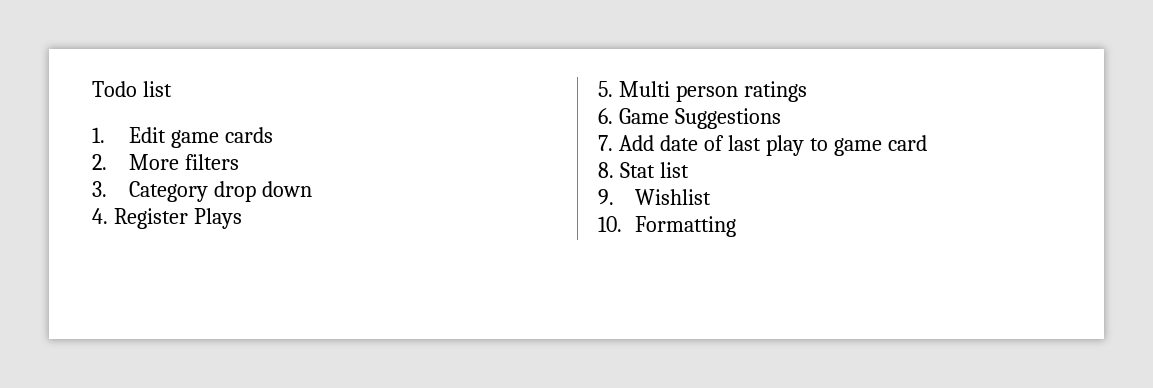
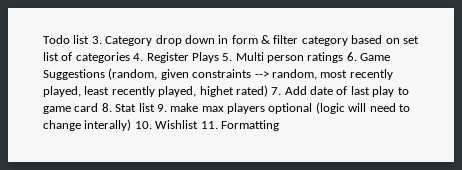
- Todo list
- 1. Edit game cards
- 2. More filters
- 3. Category drop down
- 4. Register Plays
- 5. Multi person ratings
- 6. Game Suggestions
- 7. Add date of last play to game card
- 8. Stat list
- 9. Wishlist
- 10. Formatting
+ Todo list 3. Category drop down in form & filter category based on set list of categories 4. Register Plays 5. Multi person ratings 6. Game Suggestions (random, given constraints --> random, most recently played, least recently played, highet rated) 7. Add date of last play to game card 8. Stat list 9. make max players optional (logic will need to change interally) 10. Wishlist 11. Formatting

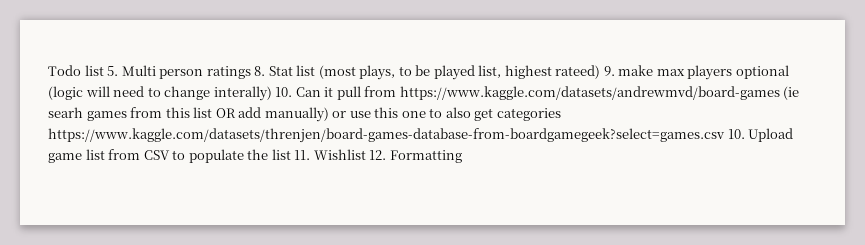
- Todo list 3. Category drop down in form & filter category based on set list of categories 4. Register Plays 5. Multi person ratings 6. Game Suggestions (random, given constraints --> random, most recently played, least recently played, highet rated) 7. Add date of last play to game card 8. Stat list 9. make max players optional (logic will need to change interally) 10. Wishlist 11. Formatting
+ Todo list 5. Multi person ratings 8. Stat list (most plays, to be played list, highest rateed) 9. make max players optional (logic will need to change interally) 10. Can it pull from https://www.kaggle.com/datasets/andrewmvd/board-games (ie searh games from this list OR add manually) or use this one to also get categories https://www.kaggle.com/datasets/threnjen/board-games-database-from-boardgamegeek?select=games.csv 10. Upload game list from CSV to populate the list 11. Wishlist 12. Formatting

